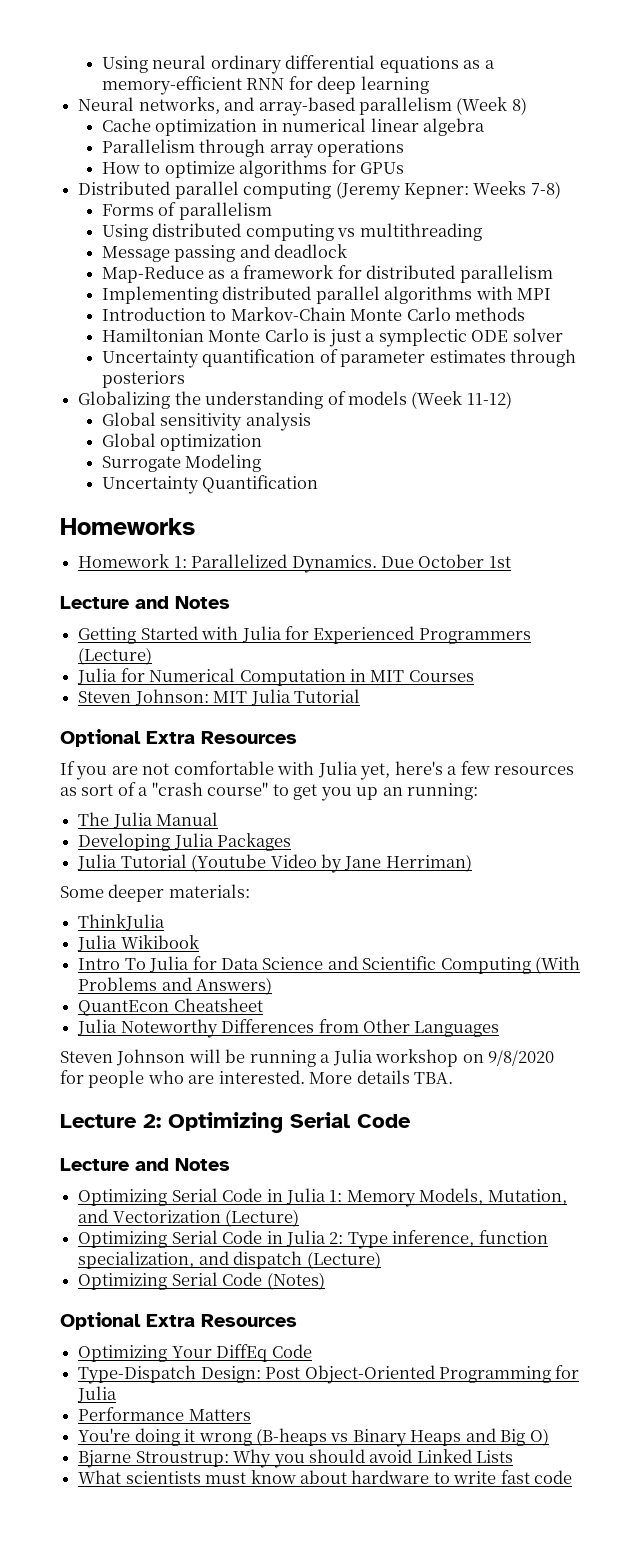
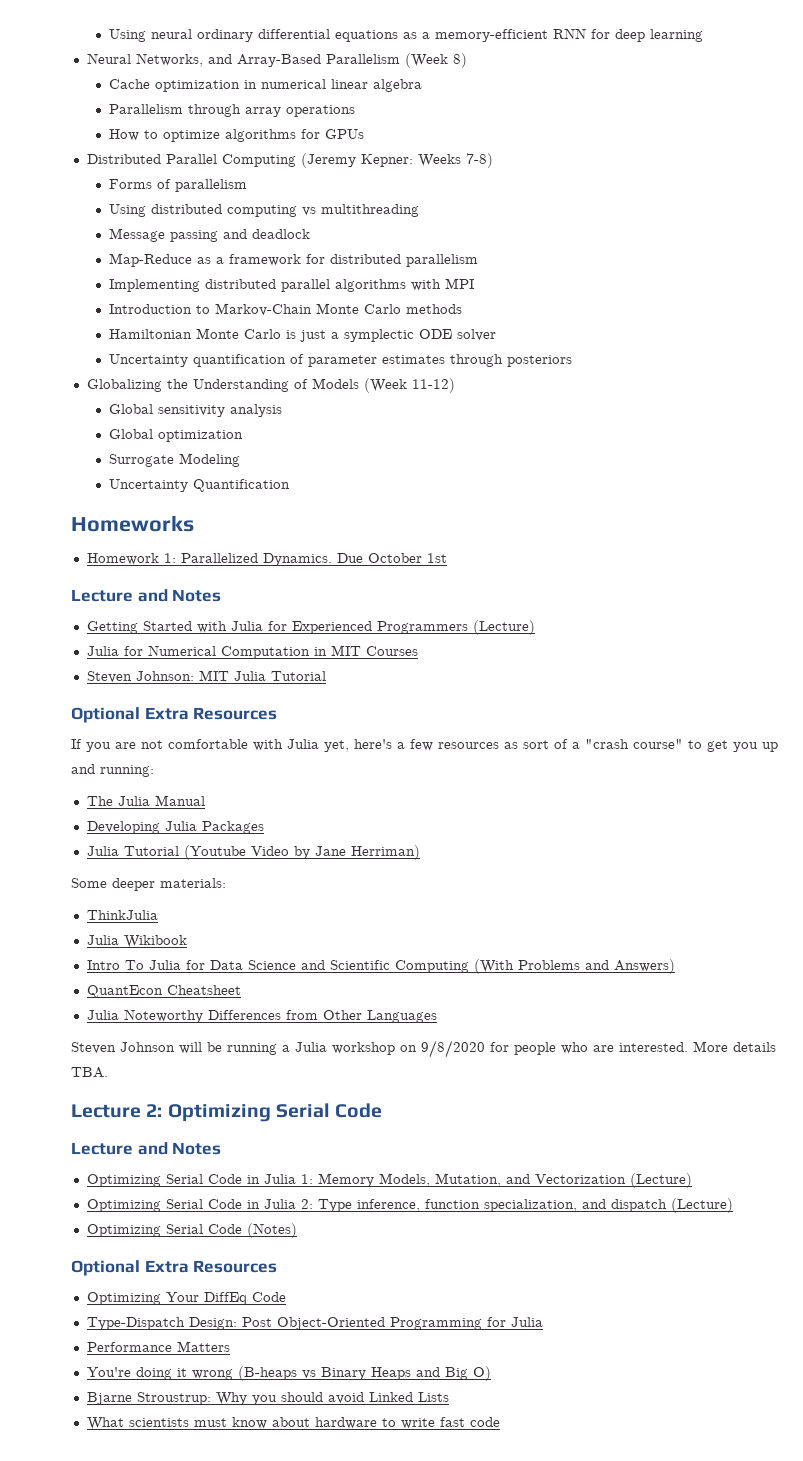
- Neural networks, and array-based parallelism (Week 8)
+ Neural Networks, and Array-Based Parallelism (Week 8)
- Distributed parallel computing (Jeremy Kepner: Weeks 7-8)
+ Distributed Parallel Computing (Jeremy Kepner: Weeks 7-8)
- Globalizing the understanding of models (Week 11-12)
+ Globalizing the Understanding of Models (Week 11-12)
- If you are not comfortable with Julia yet, here's a few resources as sort of a "crash course" to get you up an running:
+ If you are not comfortable with Julia yet, here's a few resources as sort of a "crash course" to get you up and running:

